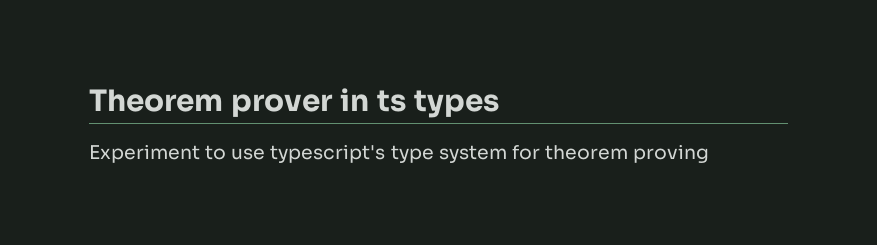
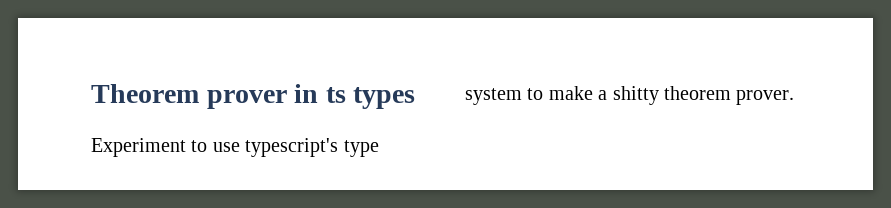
- Experiment to use typescript's type system for theorem proving
+ Experiment to use typescript's type system to make a shitty theorem prover.

